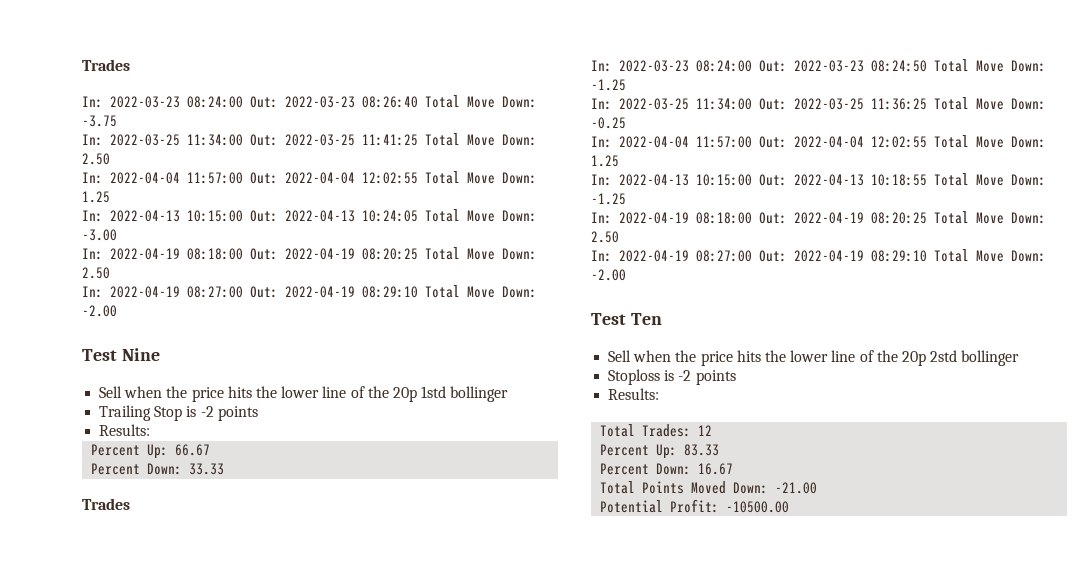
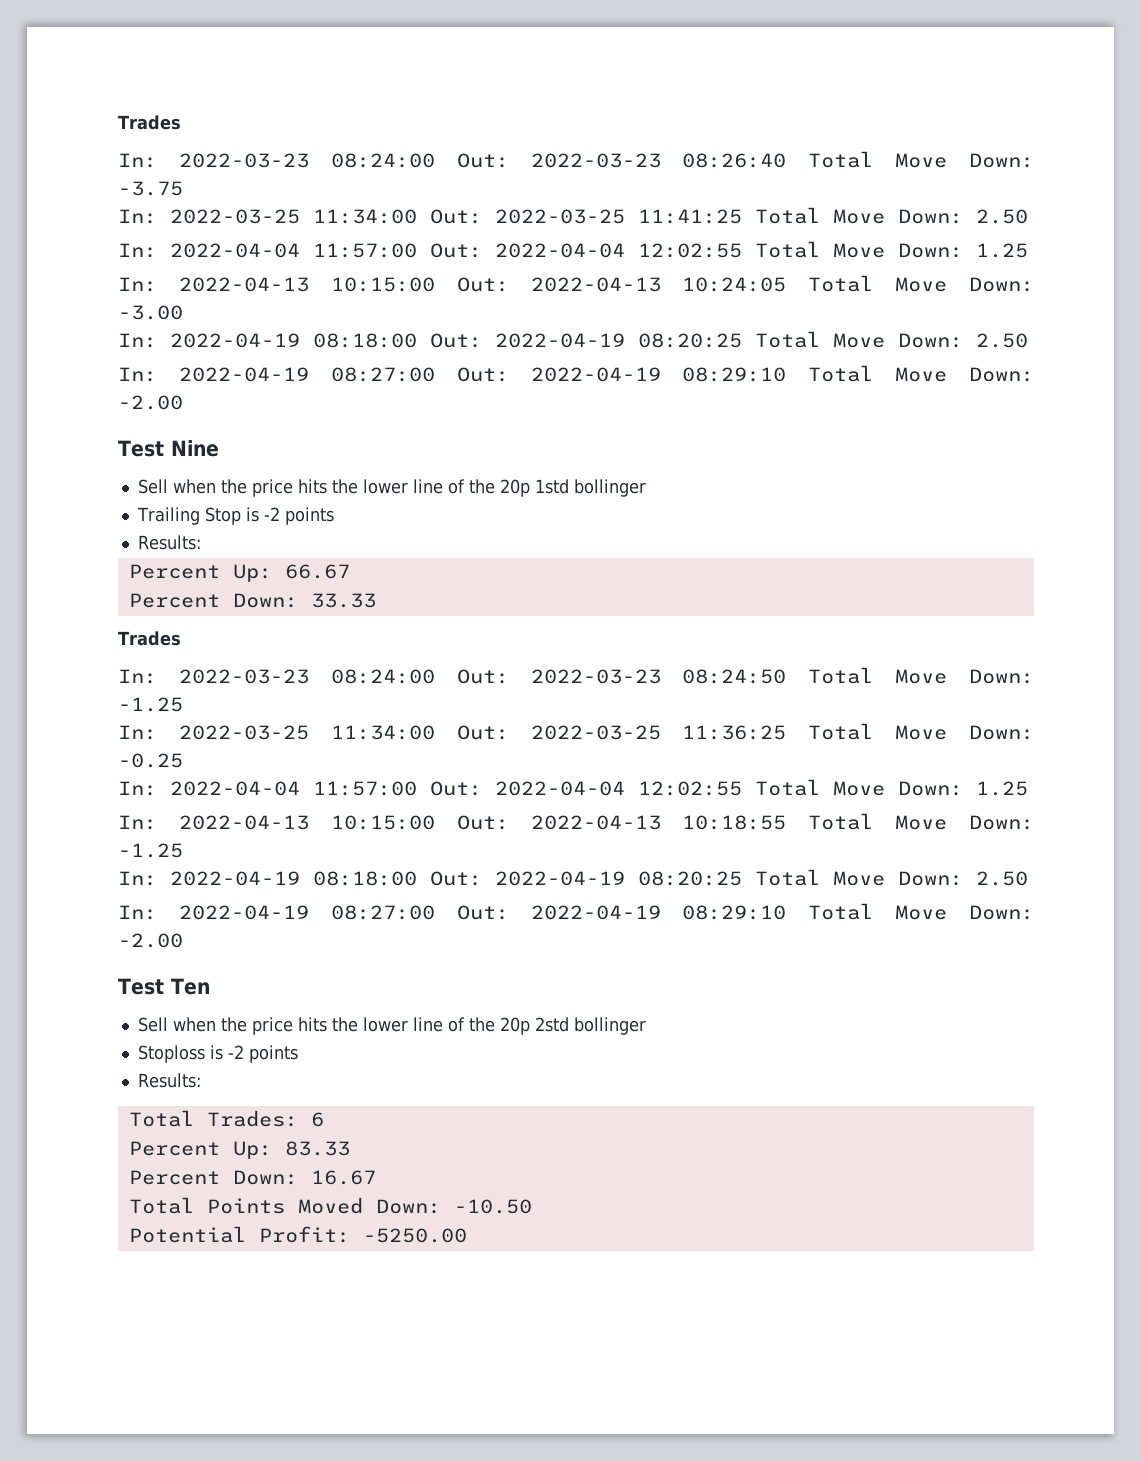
- Total Trades: 12
+ Total Trades: 6
- Total Points Moved Down: -21.00
+ Total Points Moved Down: -10.50
- Potential Profit: -10500.00
+ Potential Profit: -5250.00

